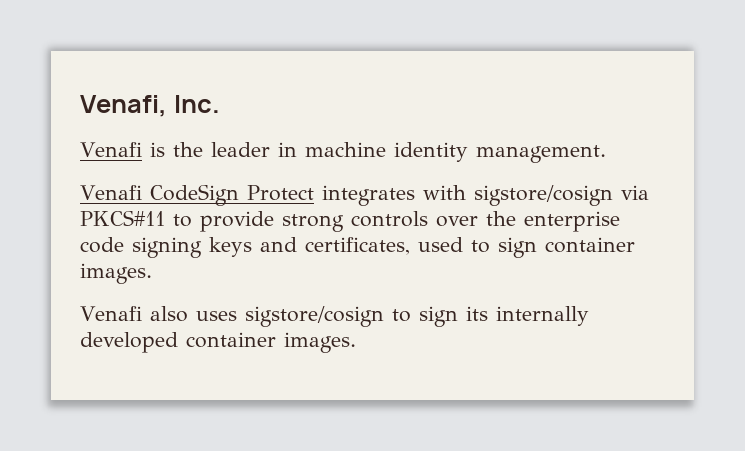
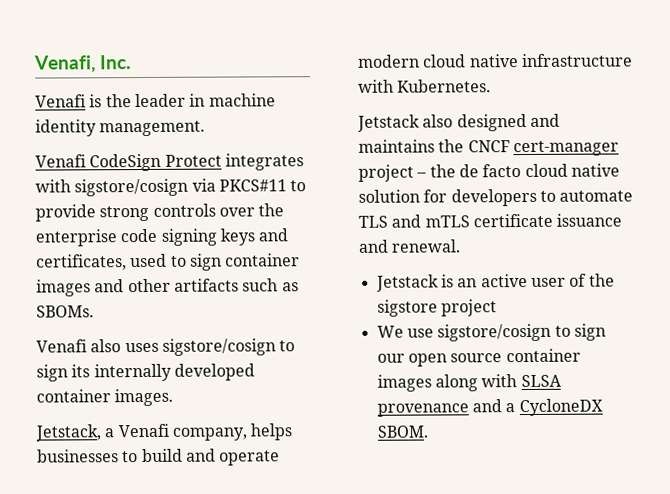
- Venafi CodeSign Protect integrates with sigstore/cosign via PKCS#11 to provide strong controls over the enterprise code signing keys and certificates, used to sign container images.
+ Venafi CodeSign Protect integrates with sigstore/cosign via PKCS#11 to provide strong controls over the enterprise code signing keys and certificates, used to sign container images and other artifacts such as SBOMs.
+ Jetstack, a Venafi company, helps businesses to build and operate modern cloud native infrastructure with Kubernetes.
+ Jetstack also designed and maintains the CNCF cert-manager project – the de facto cloud native solution for developers to automate TLS and mTLS certificate issuance and renewal.
+ Jetstack is an active user of the sigstore project
+ We use sigstore/cosign to sign our open source container images along with SLSA provenance and a CycloneDX SBOM.

